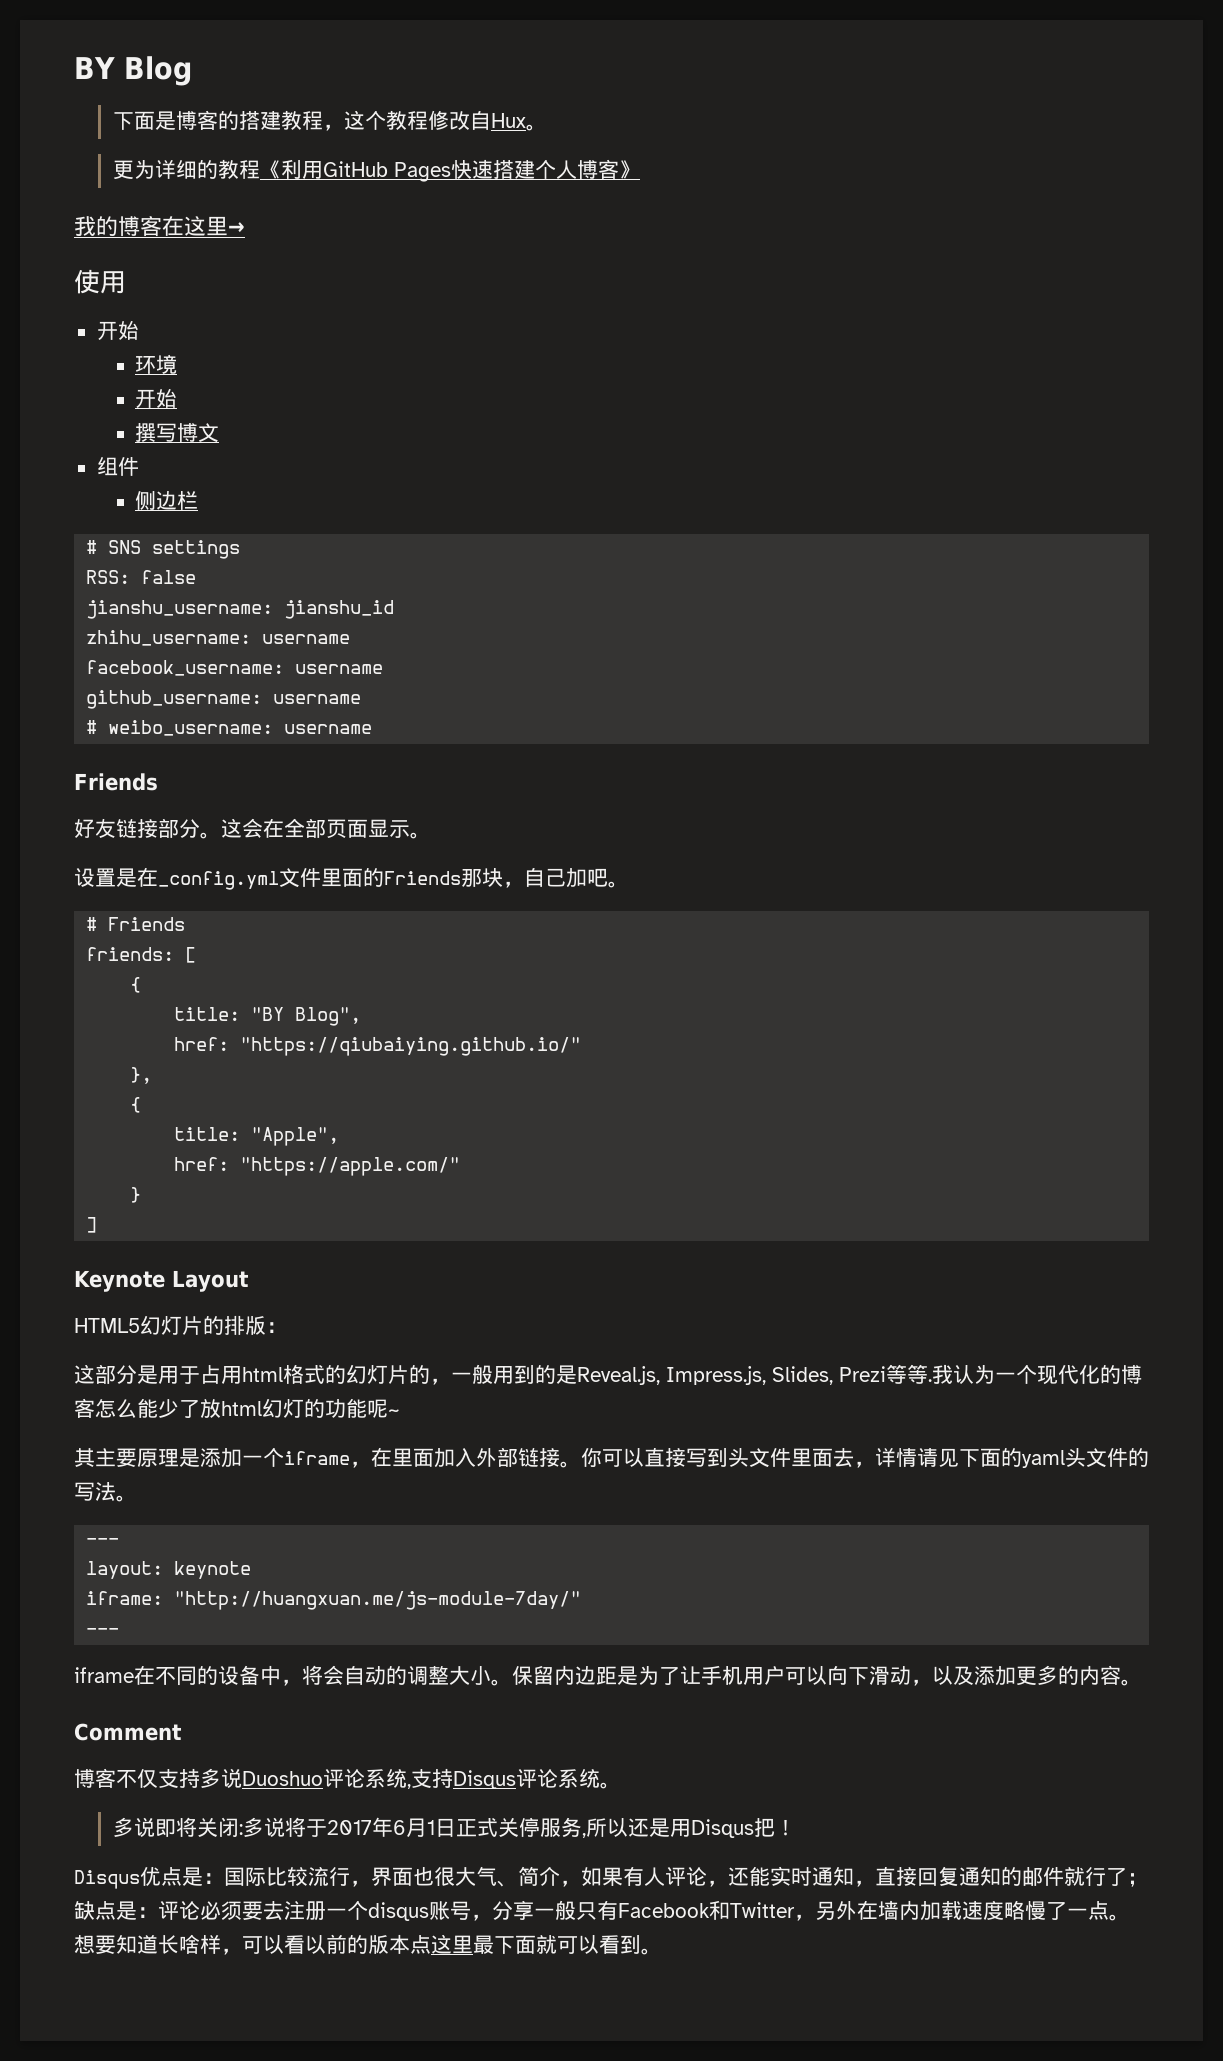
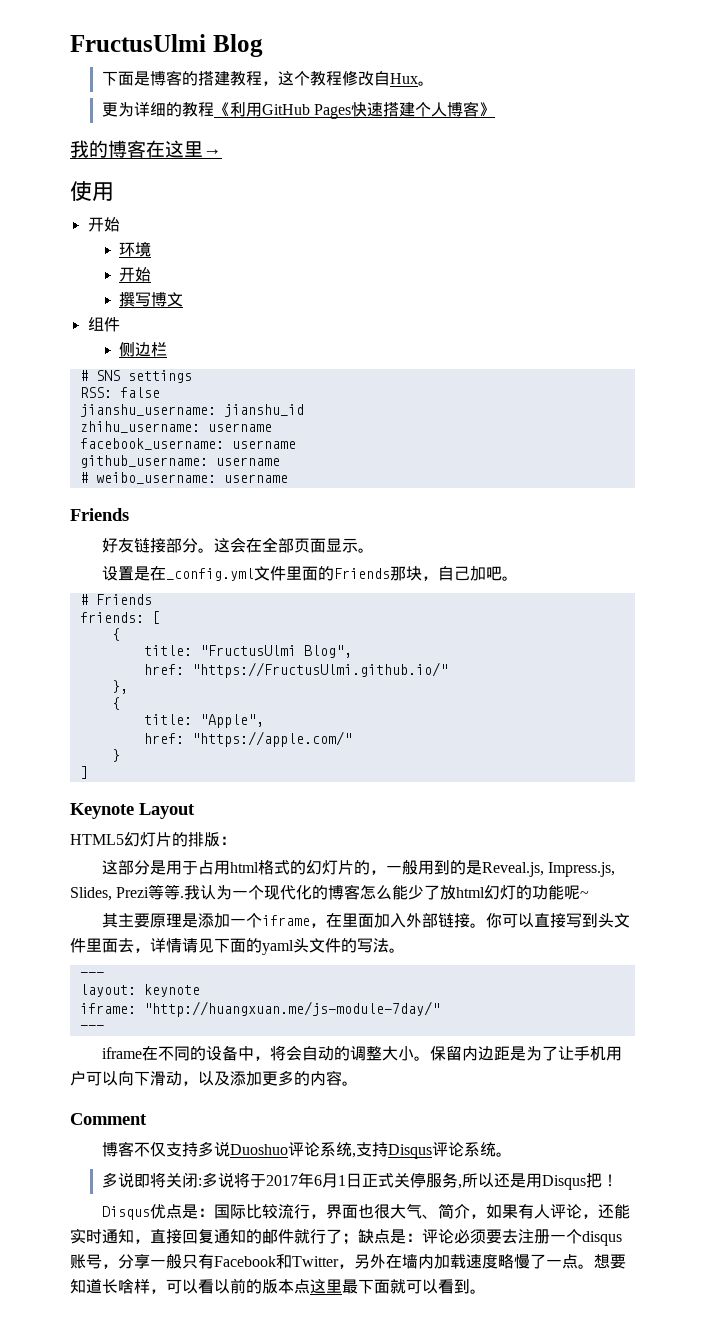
- BY Blog
+ FructusUlmi Blog
- title: "BY Blog",
+ title: "FructusUlmi Blog",
- href: "https://qiubaiying.github.io/"
+ href: "https://FructusUlmi.github.io/"

